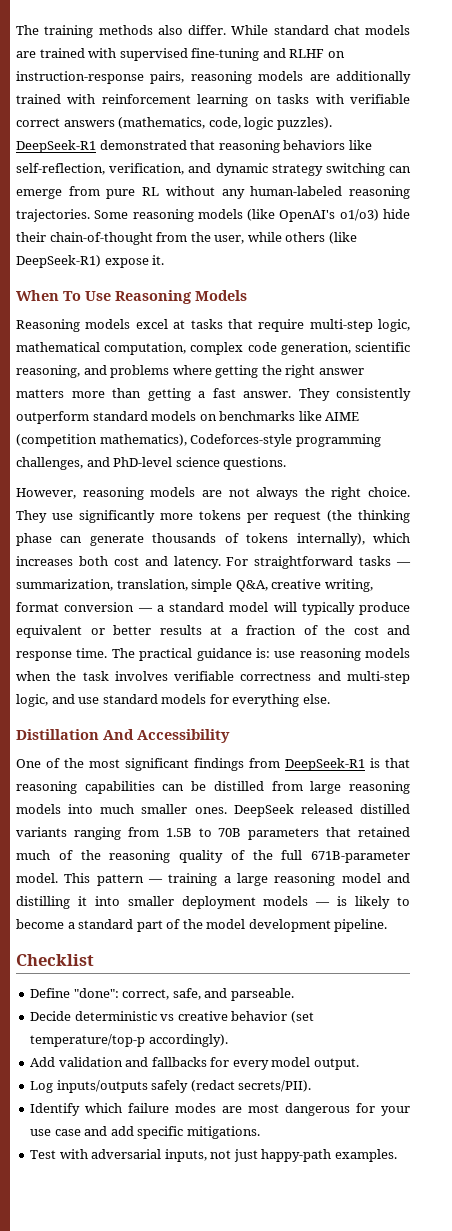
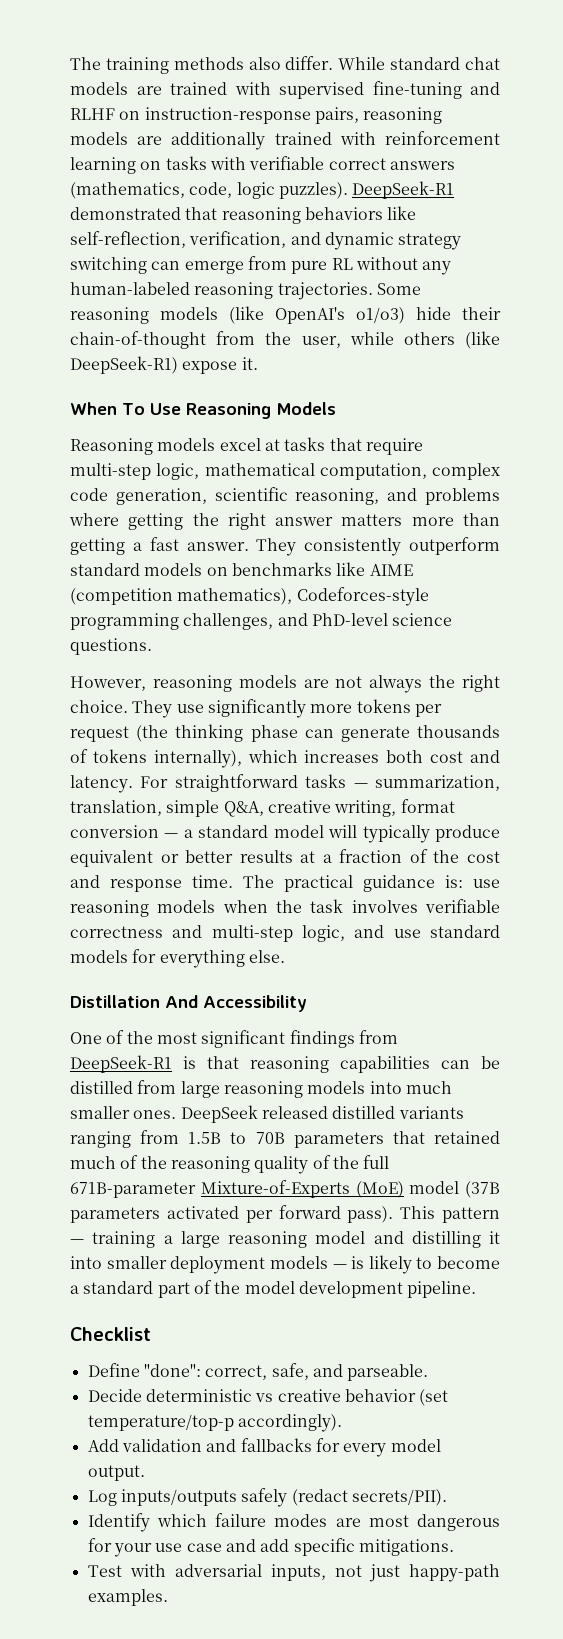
- DeepSeek released distilled variants ranging from 1.5B to 70B parameters that retained much of the reasoning quality of the full 671B-parameter model.
+ DeepSeek released distilled variants ranging from 1.5B to 70B parameters that retained much of the reasoning quality of the full 671B-parameter Mixture-of-Experts (MoE) model (37B parameters activated per forward pass).

